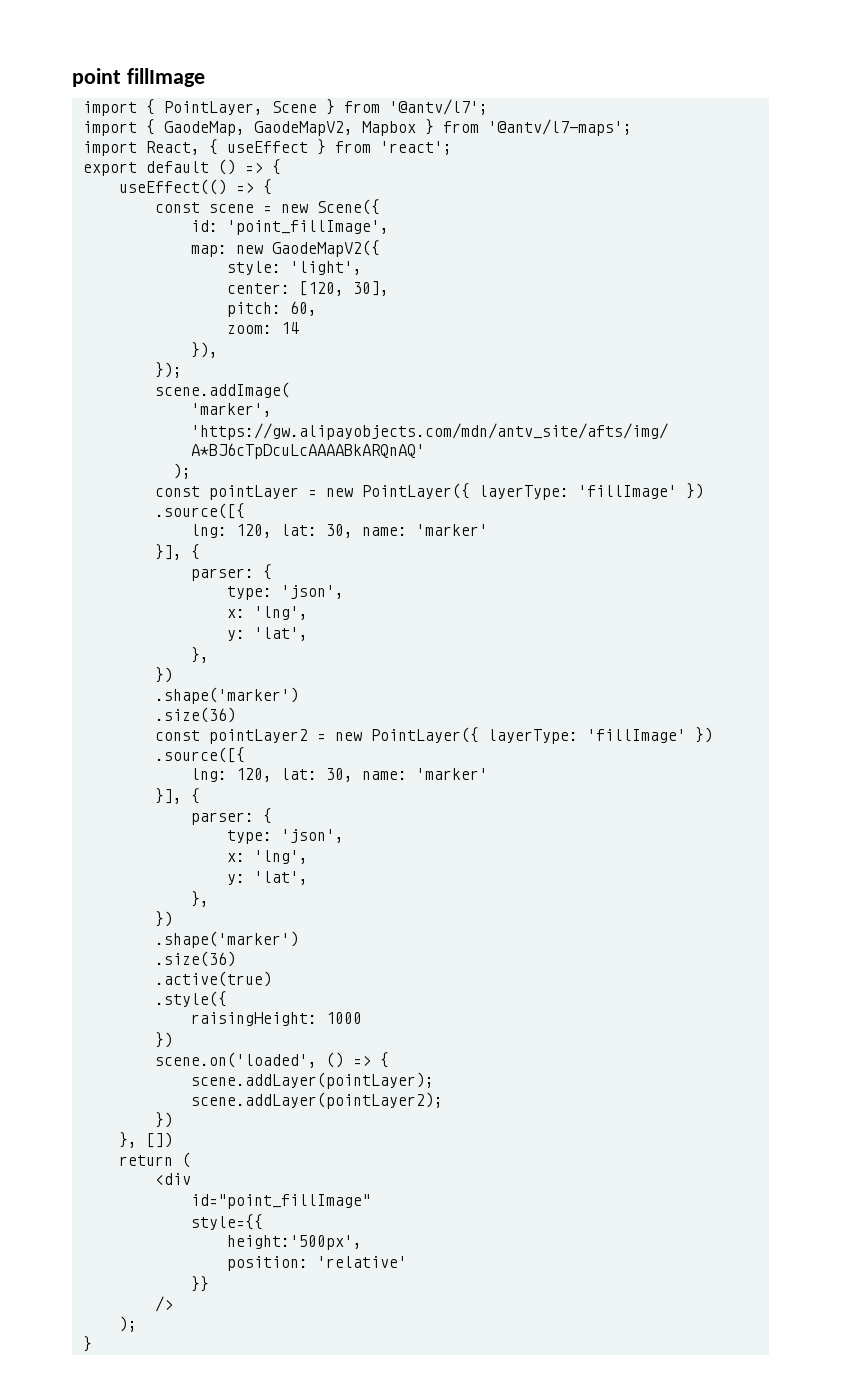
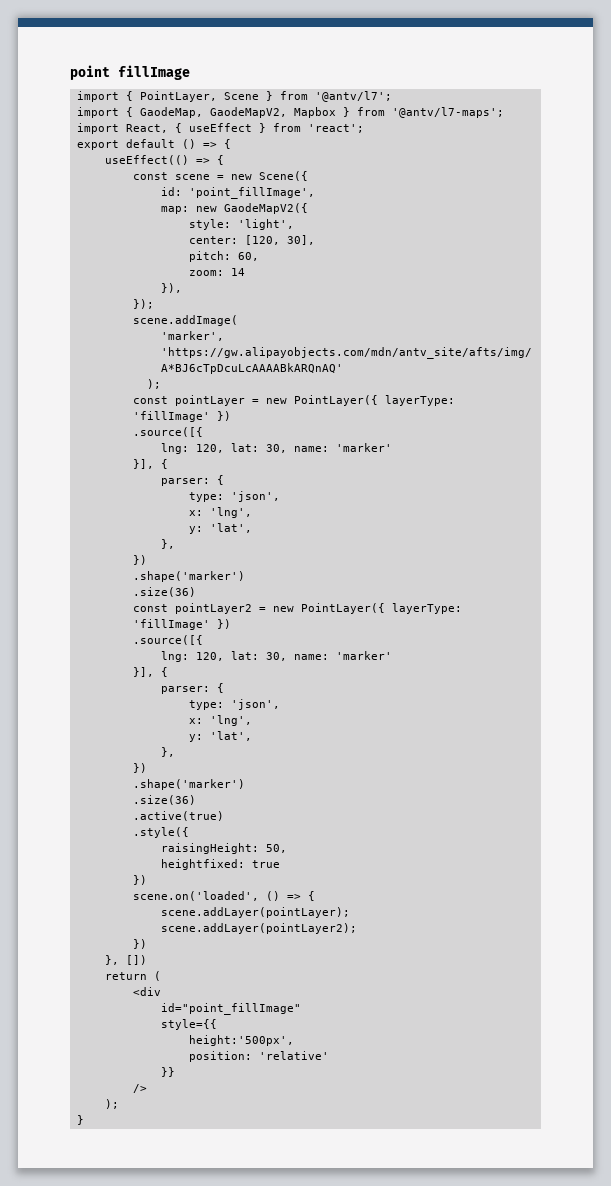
- raisingHeight: 1000
+ raisingHeight: 50,
+ heightfixed: true

